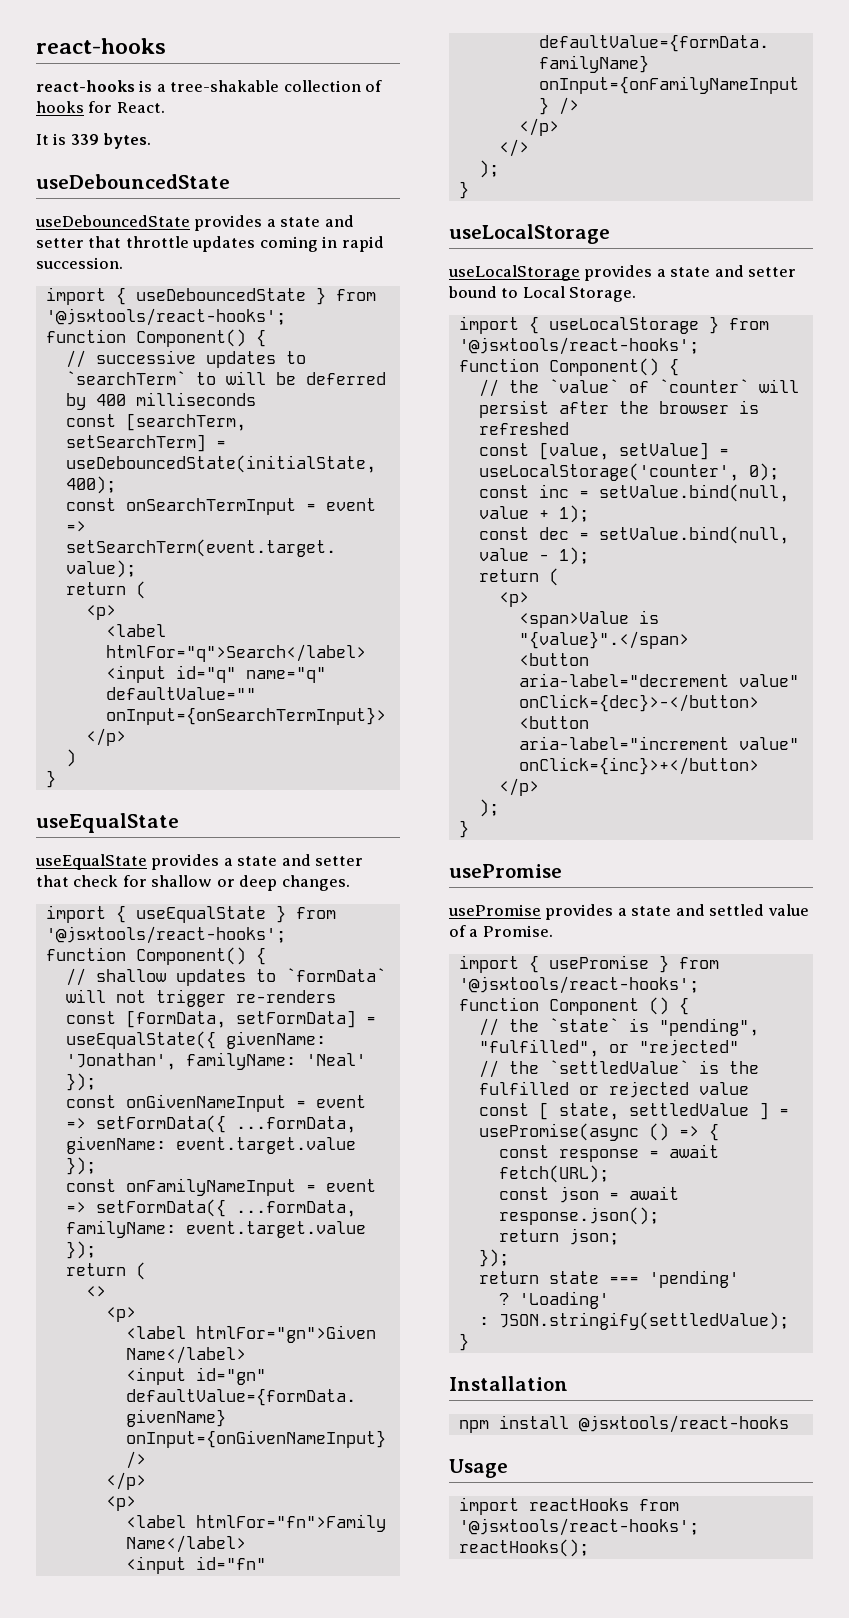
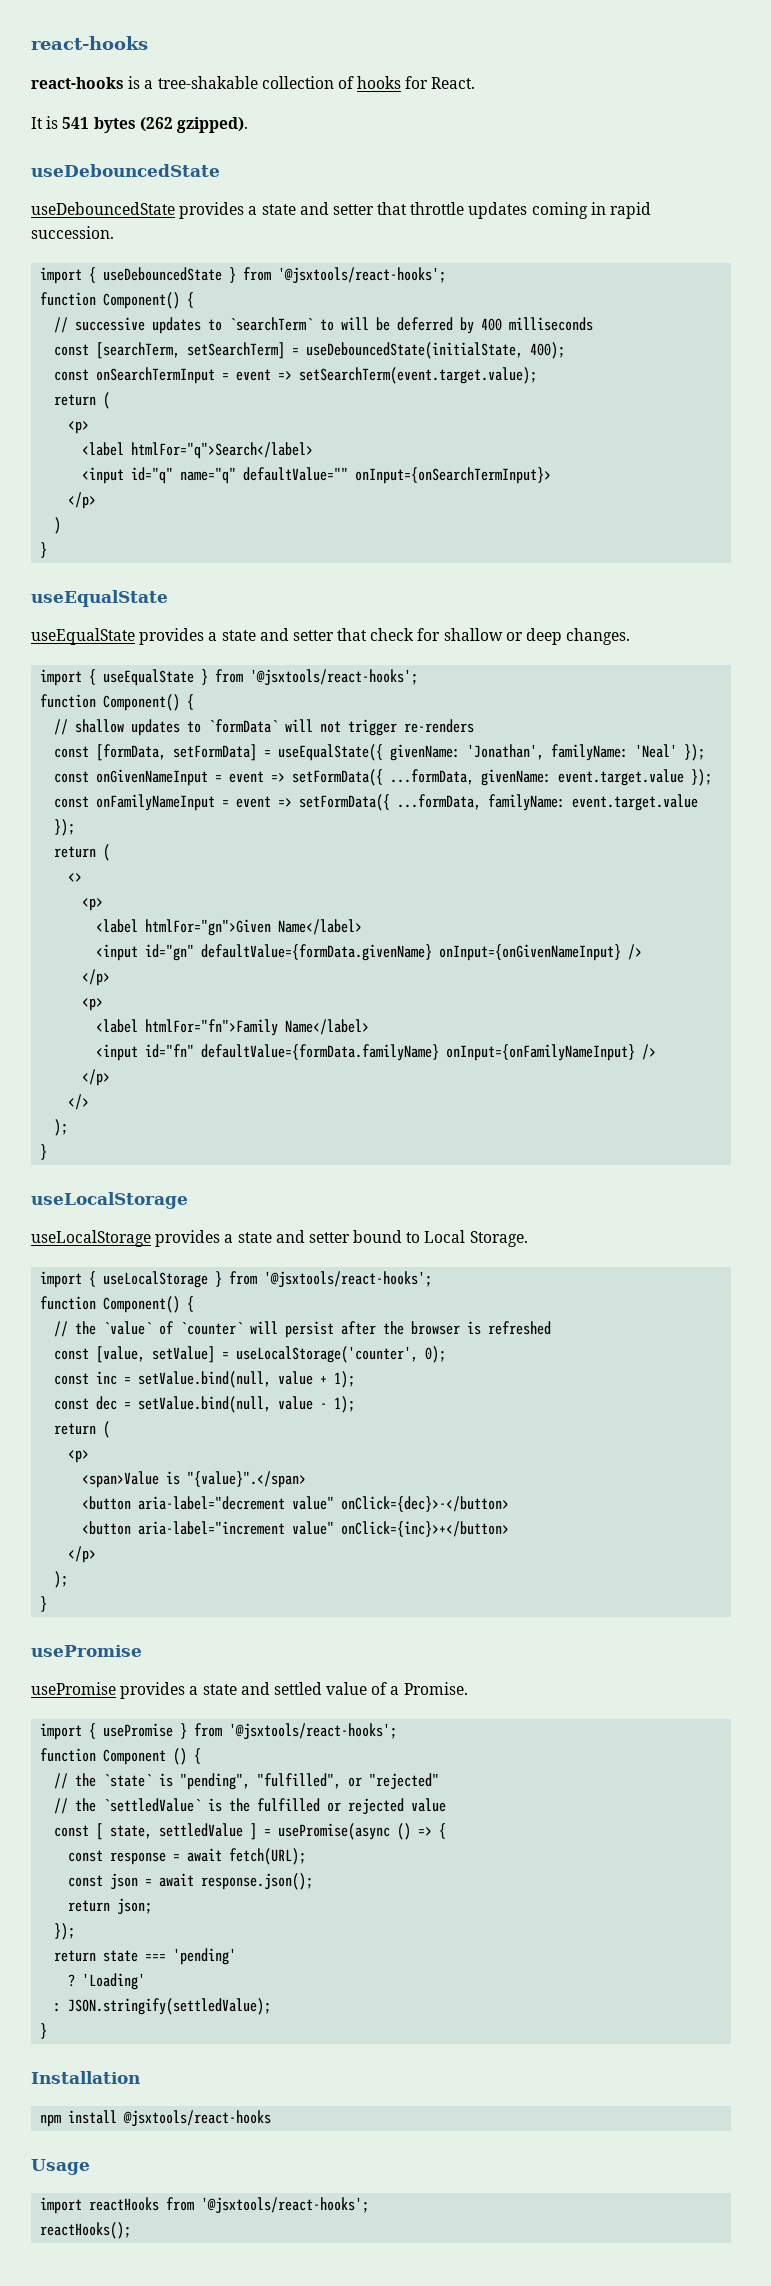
- It is 339 bytes.
+ It is 541 bytes (262 gzipped).

